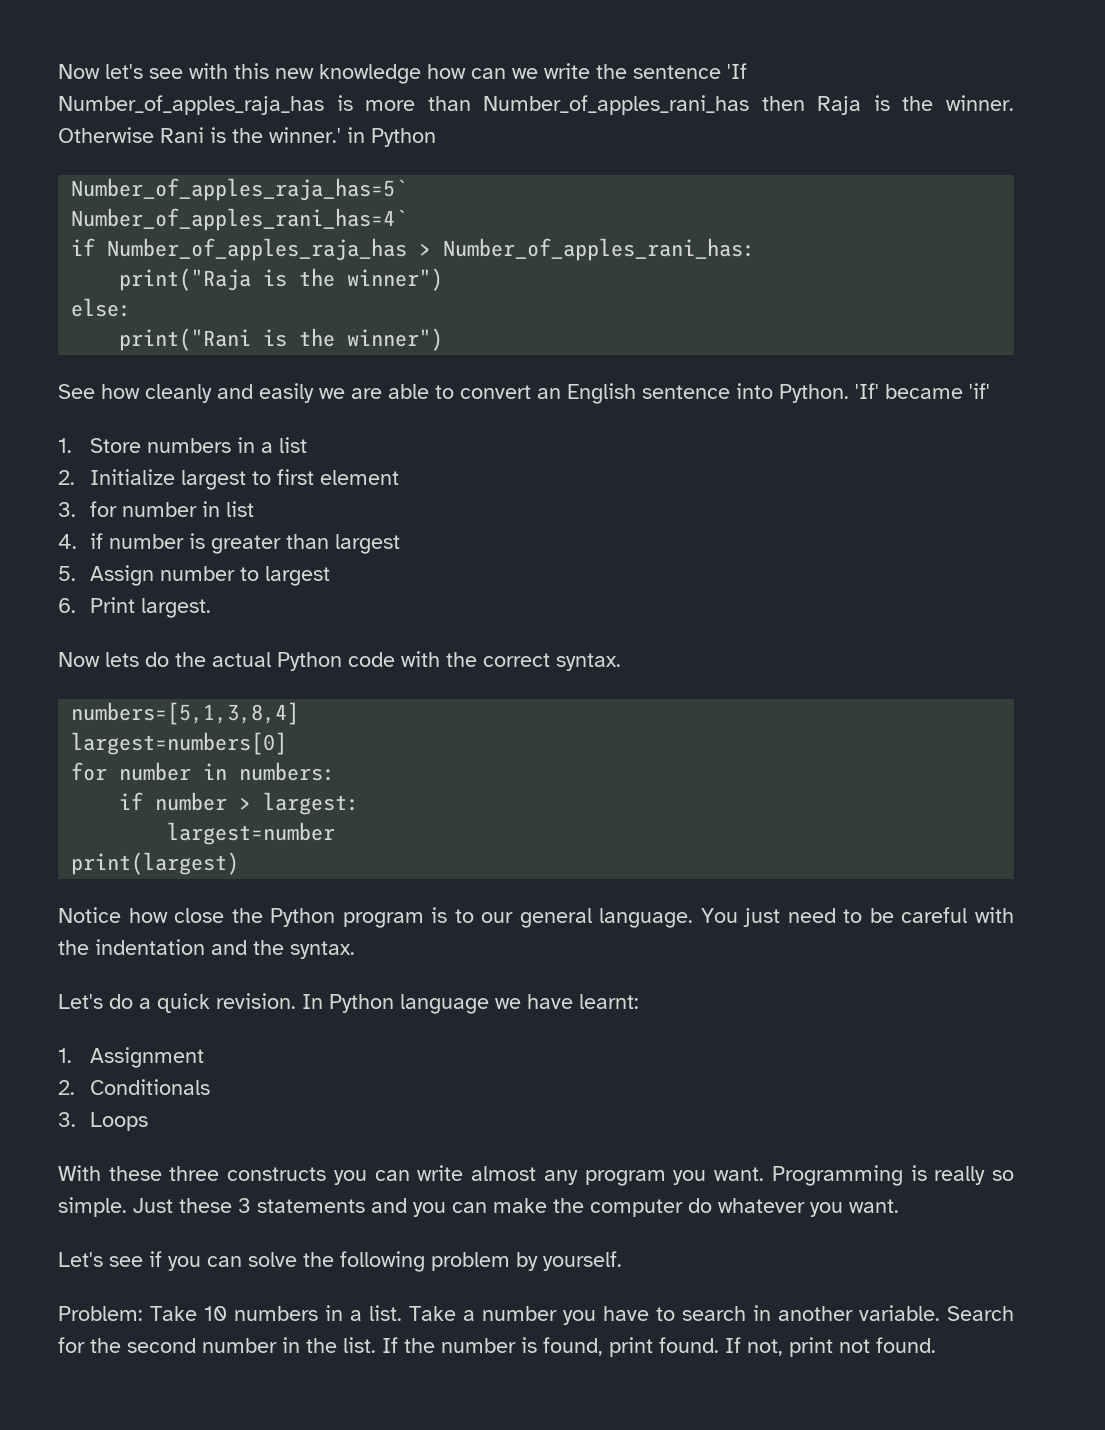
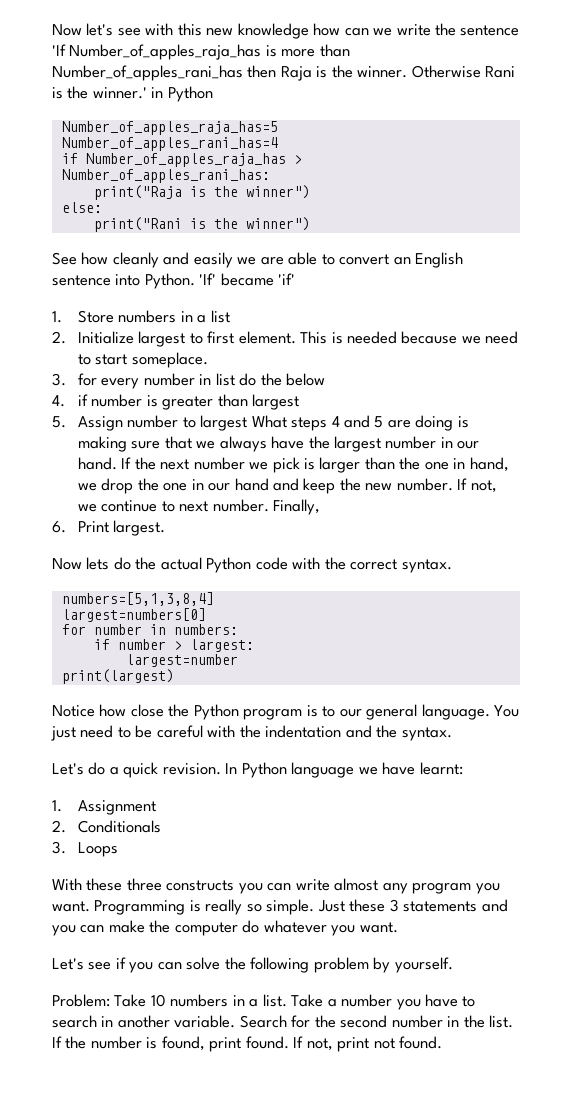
- Number_of_apples_raja_has=5`
- Number_of_apples_rani_has=4`
+ Number_of_apples_raja_has=5
+ Number_of_apples_rani_has=4
- 2. Initialize largest to first element
+ 2. Initialize largest to first element. This is needed because we need to start someplace.
- 3. for number in list
+ 3. for every number in list do the below
- 5. Assign number to largest
+ 5. Assign number to largest What steps 4 and 5 are doing is making sure that we always have the largest number in our hand. If the next number we pick is larger than the one in hand, we drop the one in our hand and keep the new number. If not, we continue to next number. Finally,

